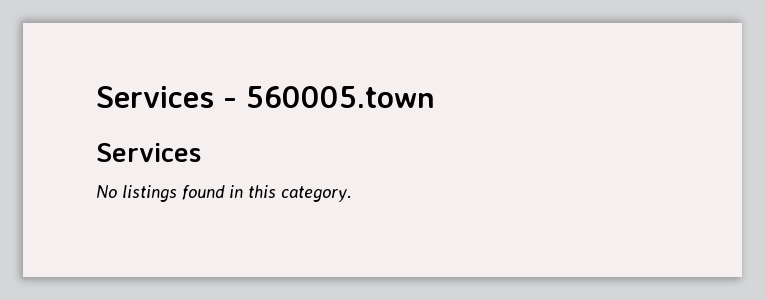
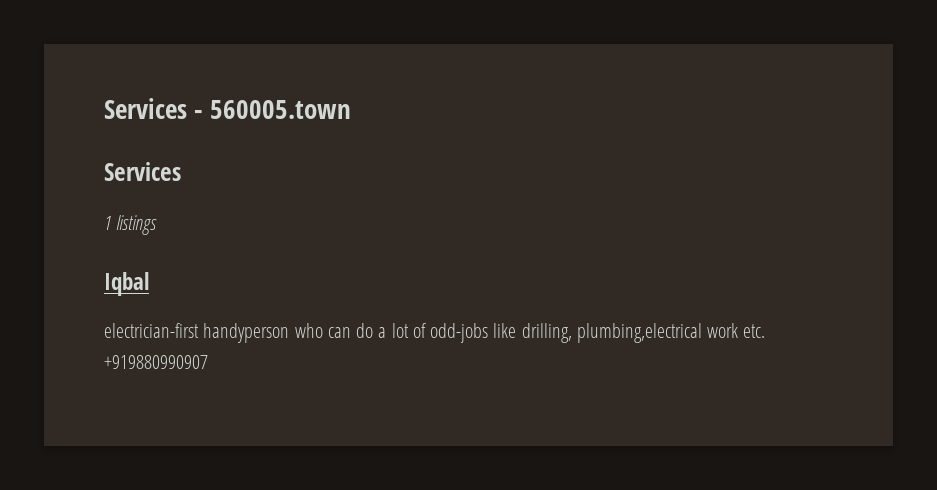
- No listings found in this category.
+ 1 listings
+ Iqbal
+ electrician-first handyperson who can do a lot of odd-jobs like drilling, plumbing,electrical work etc. +919880990907

